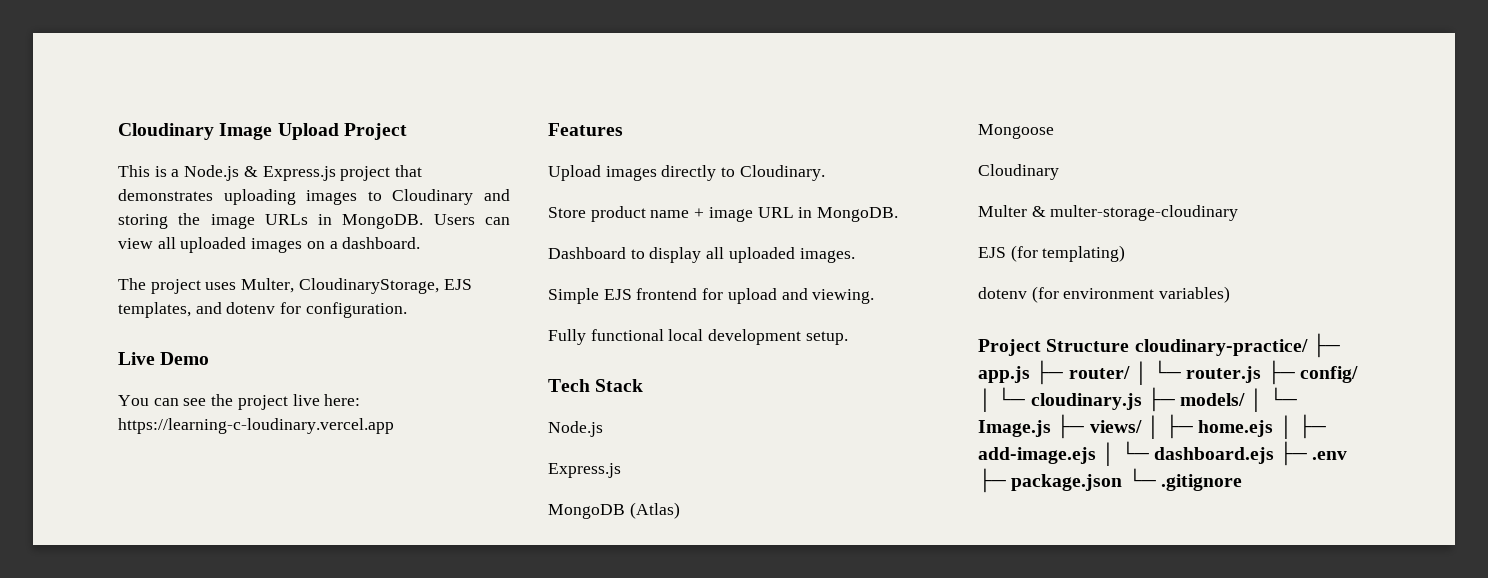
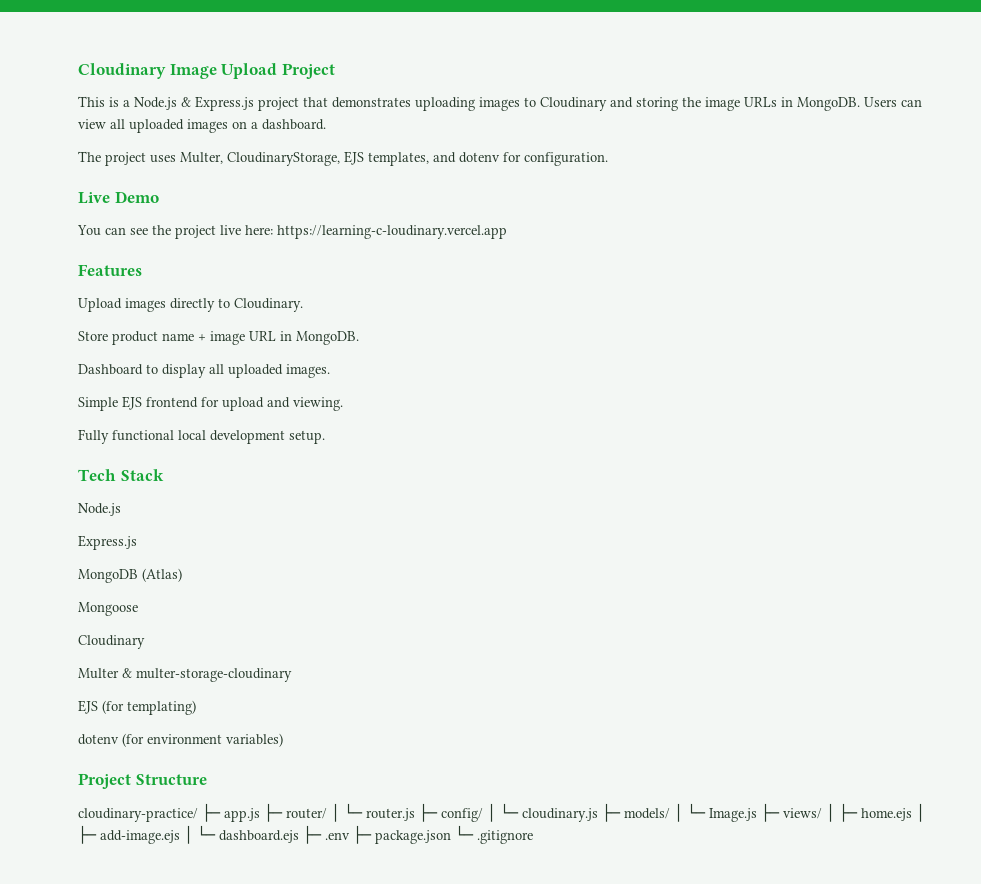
- Project Structure cloudinary-practice/ ├─ app.js ├─ router/ │ └─ router.js ├─ config/ │ └─ cloudinary.js ├─ models/ │ └─ Image.js ├─ views/ │ ├─ home.ejs │ ├─ add-image.ejs │ └─ dashboard.ejs ├─ .env ├─ package.json └─ .gitignore
+ Project Structure
+ cloudinary-practice/ ├─ app.js ├─ router/ │ └─ router.js ├─ config/ │ └─ cloudinary.js ├─ models/ │ └─ Image.js ├─ views/ │ ├─ home.ejs │ ├─ add-image.ejs │ └─ dashboard.ejs ├─ .env ├─ package.json └─ .gitignore

